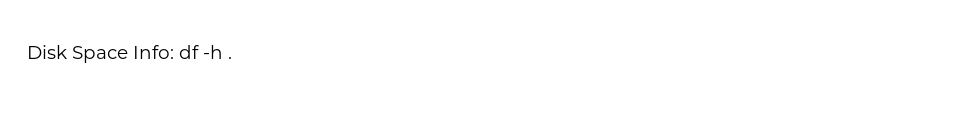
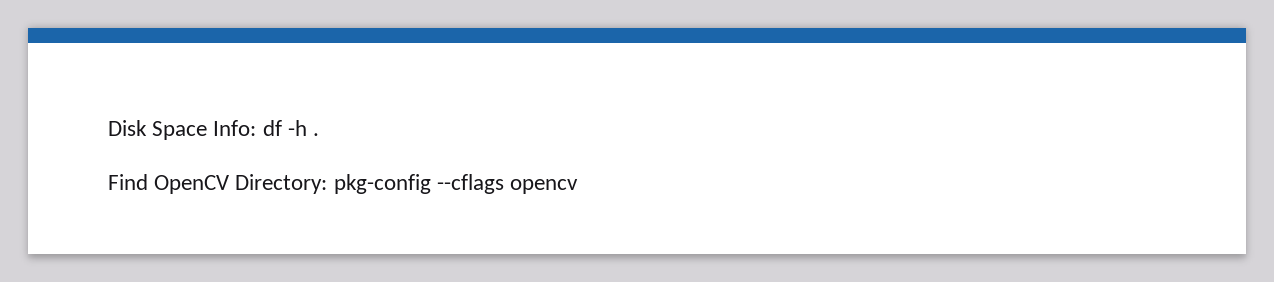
+ Find OpenCV Directory: pkg-config --cflags opencv

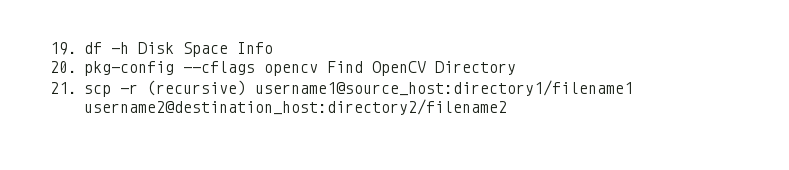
- Disk Space Info: df -h .
- Find OpenCV Directory: pkg-config --cflags opencv
+ 19. df -h Disk Space Info
+ 20. pkg-config --cflags opencv Find OpenCV Directory
+ 21. scp -r (recursive) username1@source_host:directory1/filename1 username2@destination_host:directory2/filename2

